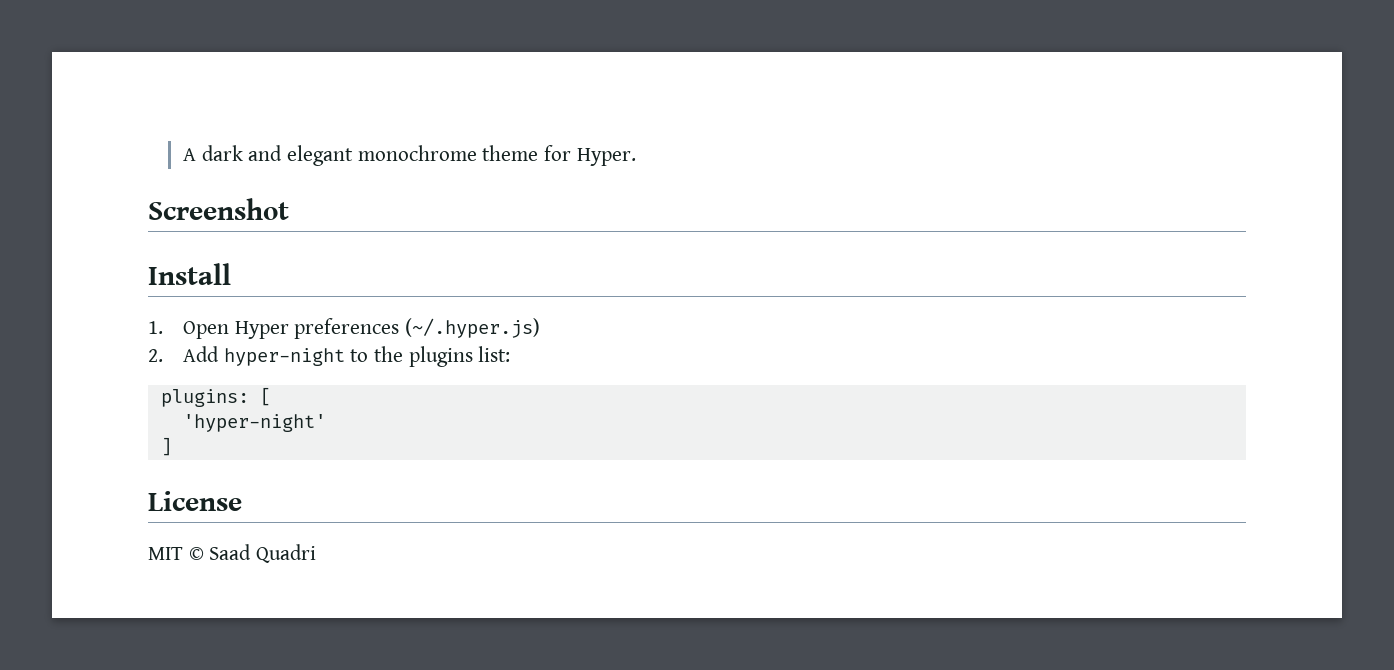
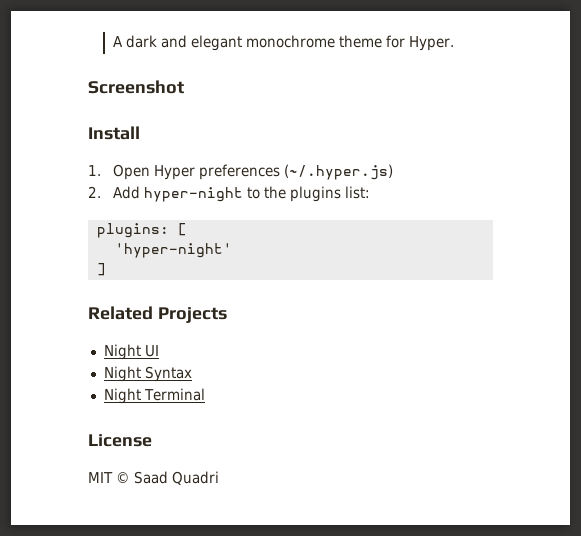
+ Related Projects
+ Night UI
+ Night Syntax
+ Night Terminal

